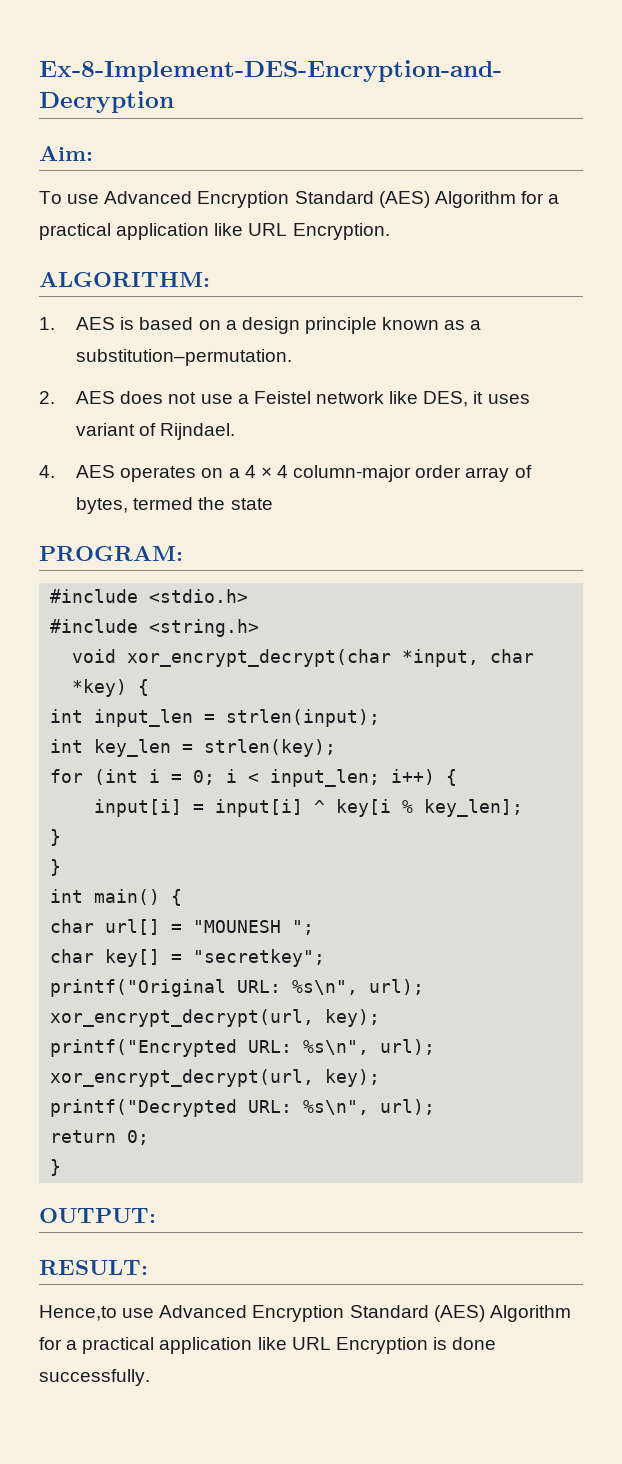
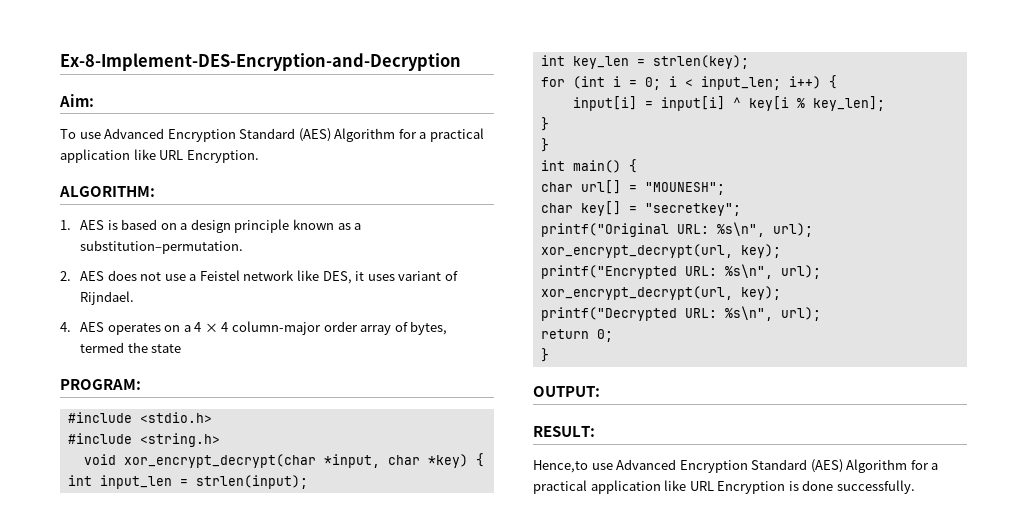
- char url[] = "MOUNESH ";
+ char url[] = "MOUNESH";

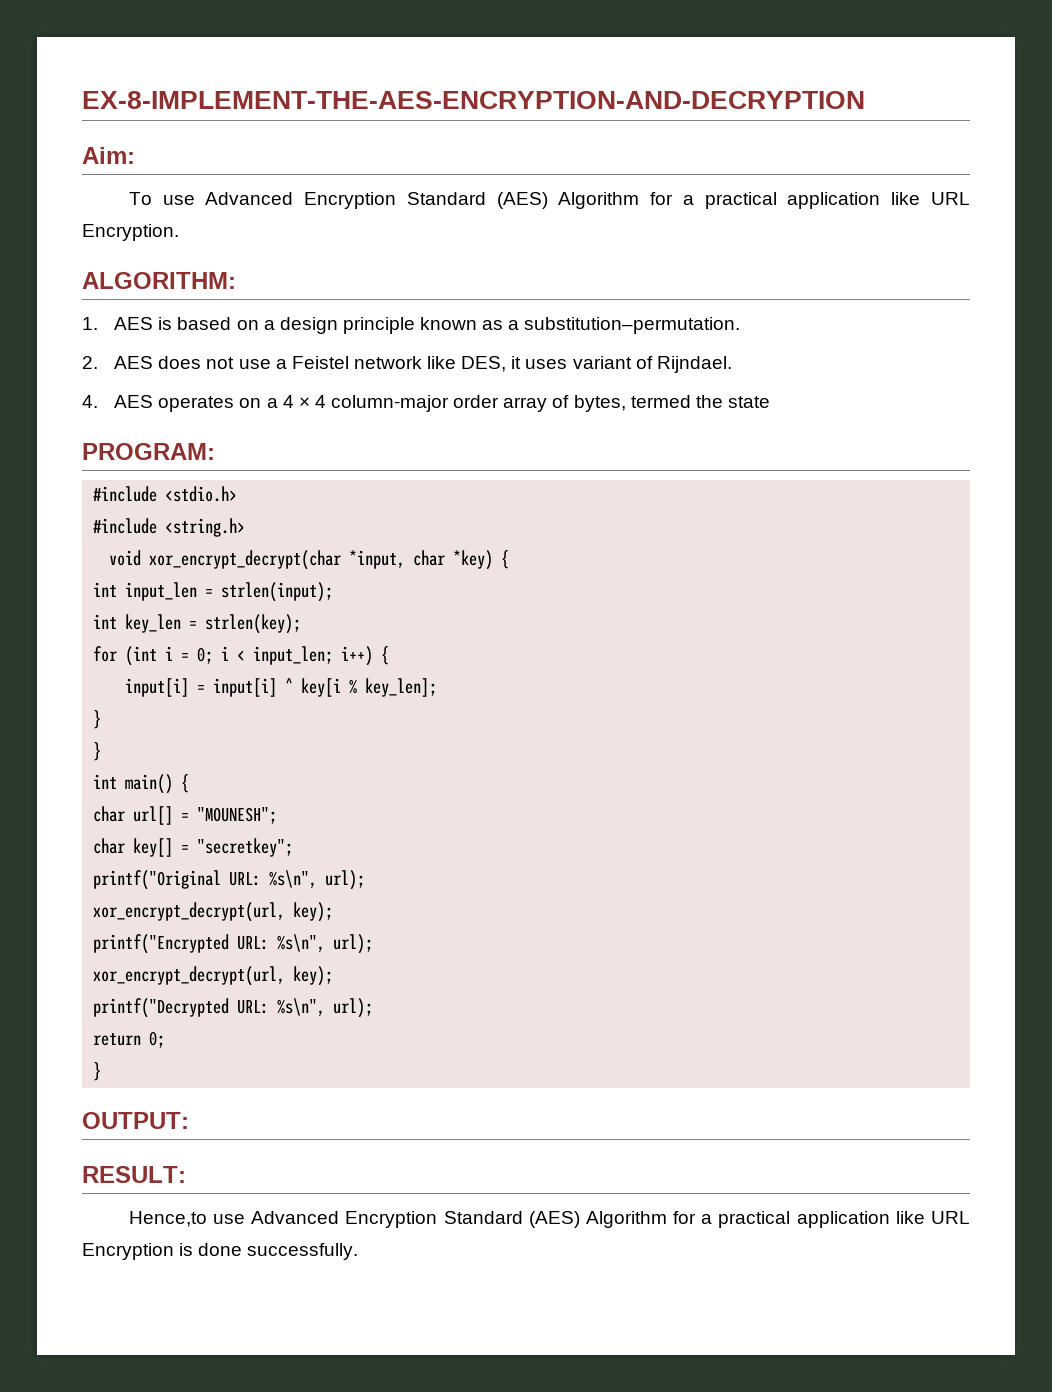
- Ex-8-Implement-DES-Encryption-and-Decryption
+ EX-8-IMPLEMENT-THE-AES-ENCRYPTION-AND-DECRYPTION

